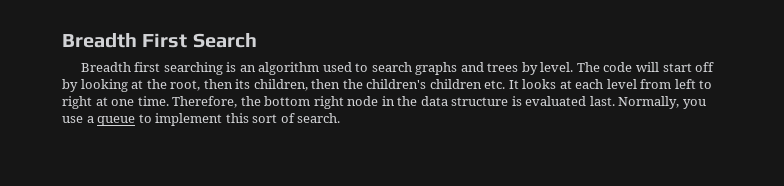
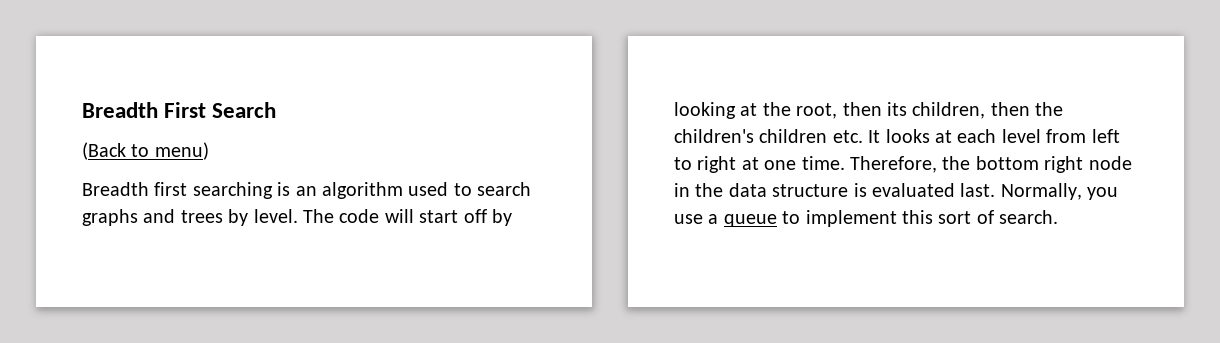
+ (Back to menu)

